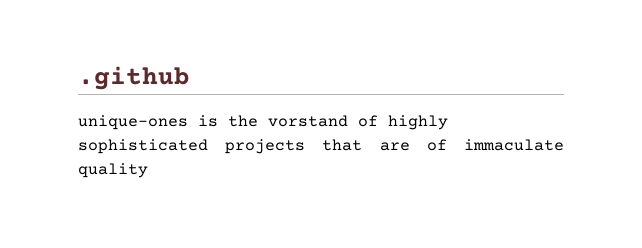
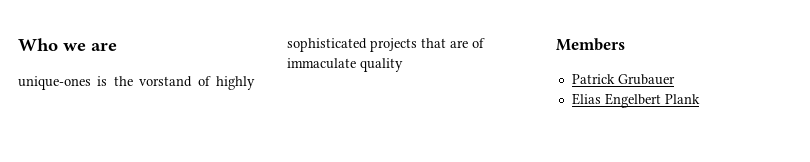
- .github
+ Who we are
+ Members
+ Patrick Grubauer
+ Elias Engelbert Plank

